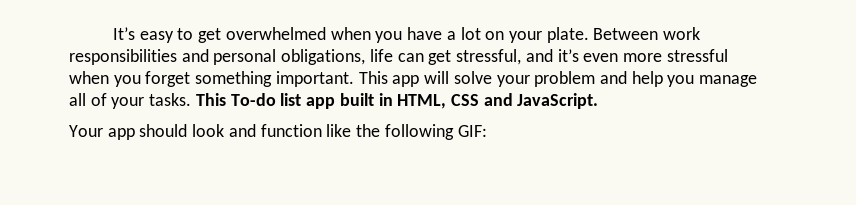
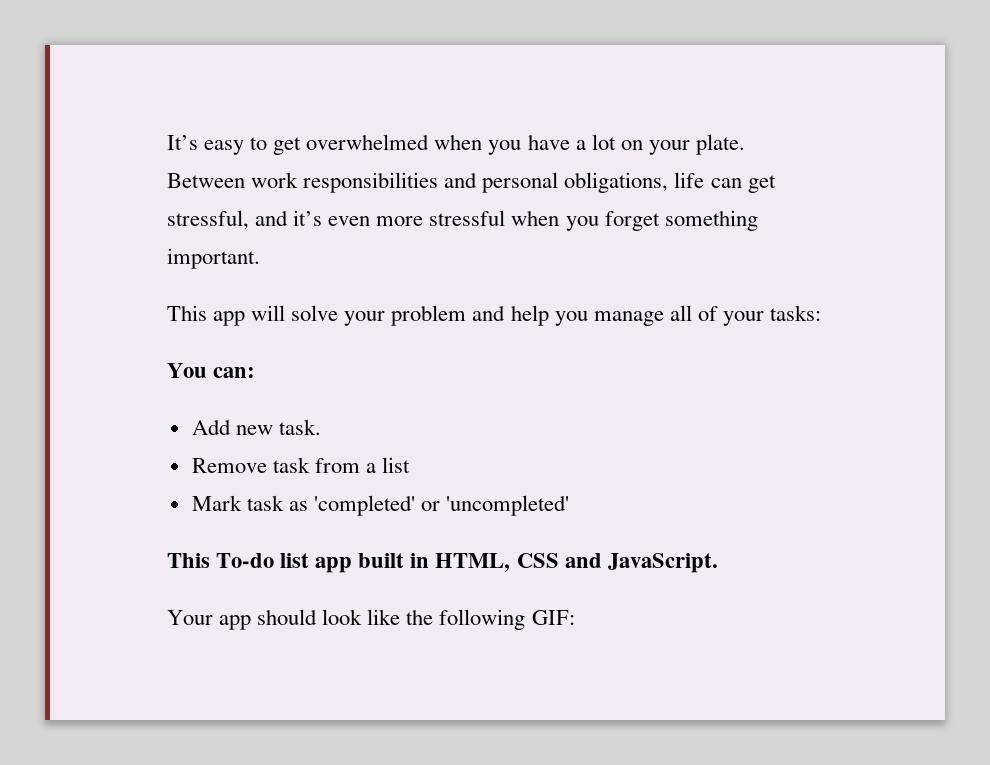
- Between work responsibilities and personal obligations, life can get stressful, and it’s even more stressful when you forget something important. This app will solve your problem and help you manage all of your tasks. This To-do list app built in HTML, CSS and JavaScript.
+ Between work responsibilities and personal obligations, life can get stressful, and it’s even more stressful when you forget something important.
+ This app will solve your problem and help you manage all of your tasks:
+ You can:
+ Add new task.
+ Remove task from a list
+ Mark task as 'completed' or 'uncompleted'
+ This To-do list app built in HTML, CSS and JavaScript.
- Your app should look and function like the following GIF:
+ Your app should look like the following GIF:

